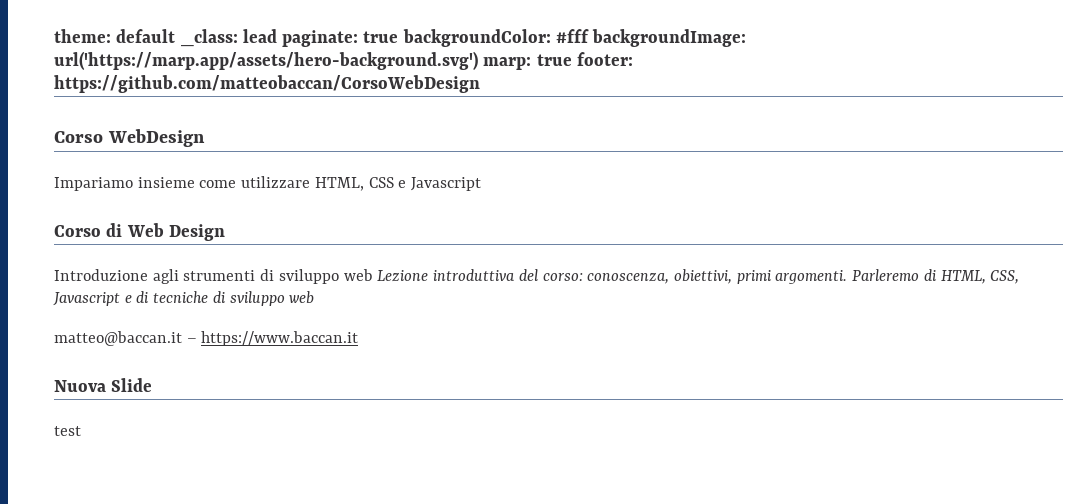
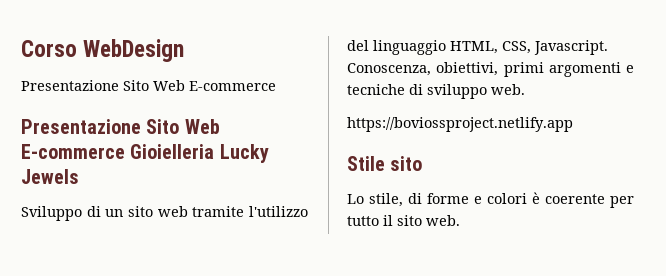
- theme: default _class: lead paginate: true backgroundColor: #fff backgroundImage: url('https://marp.app/assets/hero-background.svg') marp: true footer: https://github.com/matteobaccan/CorsoWebDesign
  Corso WebDesign
- Impariamo insieme come utilizzare HTML, CSS e Javascript
- Corso di Web Design
- Introduzione agli strumenti di sviluppo web Lezione introduttiva del corso: conoscenza, obiettivi, primi argomenti. Parleremo di HTML, CSS, Javascript e di tecniche di sviluppo web
- matteo@baccan.it – https://www.baccan.it
- Nuova Slide
- test
+ Presentazione Sito Web E-commerce
+ Presentazione Sito Web E-commerce Gioielleria Lucky Jewels
+ Sviluppo di un sito web tramite l'utilizzo del linguaggio HTML, CSS, Javascript. Conoscenza, obiettivi, primi argomenti e tecniche di sviluppo web.
+ https://boviossproject.netlify.app
+ Stile sito
+ Lo stile, di forme e colori è coerente per tutto il sito web.

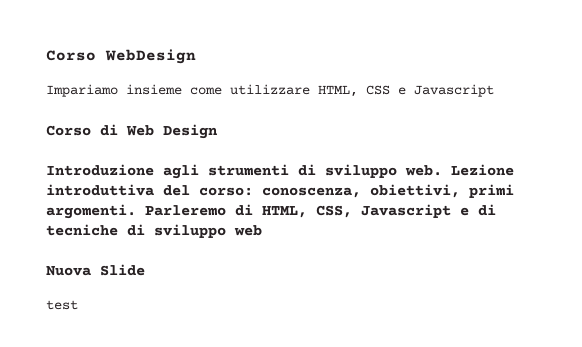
  Corso WebDesign
- Presentazione Sito Web E-commerce
- Presentazione Sito Web E-commerce Gioielleria Lucky Jewels
- Sviluppo di un sito web tramite l'utilizzo del linguaggio HTML, CSS, Javascript. Conoscenza, obiettivi, primi argomenti e tecniche di sviluppo web.
- https://boviossproject.netlify.app
- Stile sito
- Lo stile, di forme e colori è coerente per tutto il sito web.
+ Impariamo insieme come utilizzare HTML, CSS e Javascript
+ Corso di Web Design
+ Introduzione agli strumenti di sviluppo web. Lezione introduttiva del corso: conoscenza, obiettivi, primi argomenti. Parleremo di HTML, CSS, Javascript e di tecniche di sviluppo web
+ Nuova Slide
+ test

